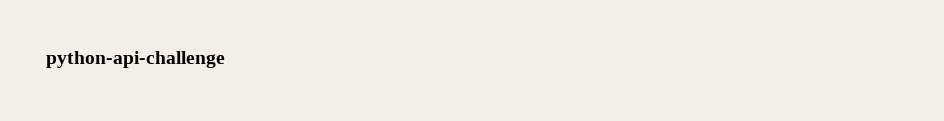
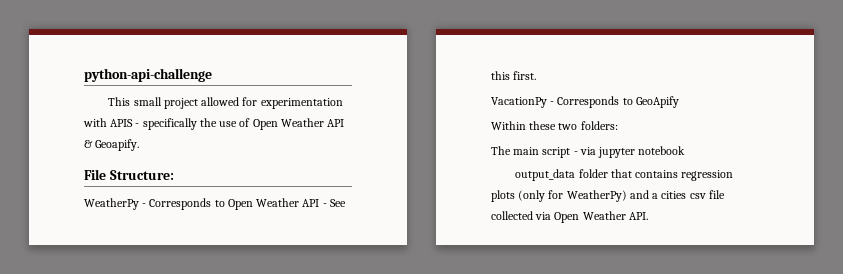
+ This small project allowed for experimentation with APIS - specifically the use of Open Weather API & Geoapify.
+ File Structure:
+ WeatherPy - Corresponds to Open Weather API - See this first.
+ VacationPy - Corresponds to GeoApify
+ Within these two folders:
+ The main script - via jupyter notebook
+ output_data folder that contains regression plots (only for WeatherPy) and a cities csv file collected via Open Weather API.

